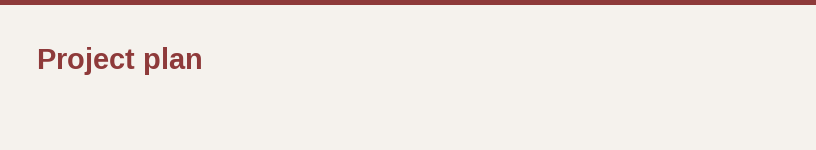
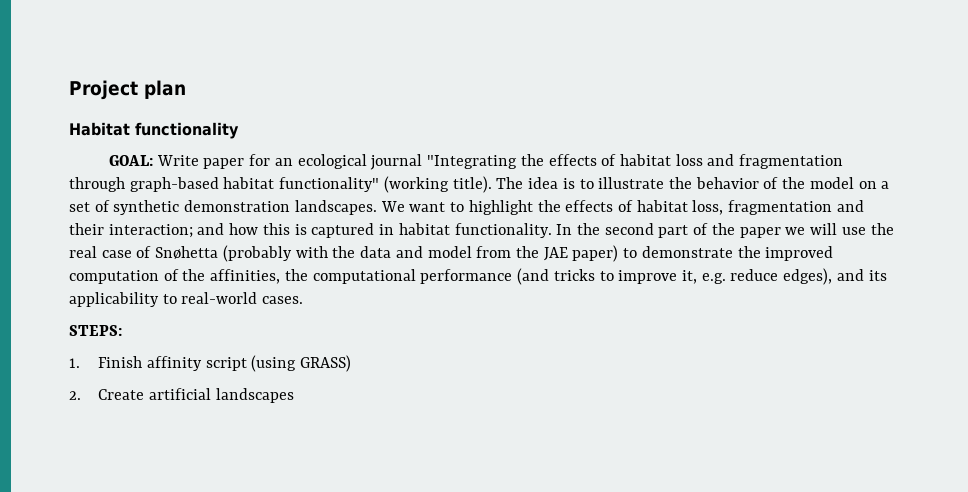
+ Habitat functionality
+ GOAL: Write paper for an ecological journal "Integrating the effects of habitat loss and fragmentation through graph-based habitat functionality" (working title). The idea is to illustrate the behavior of the model on a set of synthetic demonstration landscapes. We want to highlight the effects of habitat loss, fragmentation and their interaction; and how this is captured in habitat functionality. In the second part of the paper we will use the real case of Snøhetta (probably with the data and model from the JAE paper) to demonstrate the improved computation of the affinities, the computational performance (and tricks to improve it, e.g. reduce edges), and its applicability to real-world cases.
+ STEPS:
+ 1. Finish affinity script (using GRASS)
+ 2. Create artificial landscapes

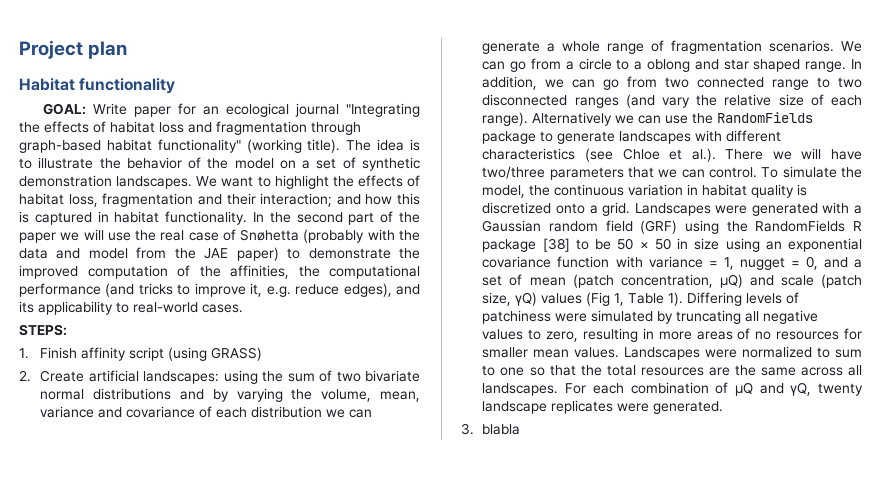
- 2. Create artificial landscapes
+ 2. Create artificial landscapes: using the sum of two bivariate normal distributions and by varying the volume, mean, variance and covariance of each distribution we can generate a whole range of fragmentation scenarios. We can go from a circle to a oblong and star shaped range. In addition, we can go from two connected range to two disconnected ranges (and vary the relative size of each range). Alternatively we can use the RandomFields package to generate landscapes with different characteristics (see Chloe et al.). There we will have two/three parameters that we can control. To simulate the model, the continuous variation in habitat quality is discretized onto a grid. Landscapes were generated with a Gaussian random field (GRF) using the RandomFields R package [38] to be 50 × 50 in size using an exponential covariance function with variance = 1, nugget = 0, and a set of mean (patch concentration, μQ) and scale (patch size, γQ) values (Fig 1, Table 1). Differing levels of patchiness were simulated by truncating all negative values to zero, resulting in more areas of no resources for smaller mean values. Landscapes were normalized to sum to one so that the total resources are the same across all landscapes. For each combination of μQ and γQ, twenty landscape replicates were generated.
+ 3. blabla

